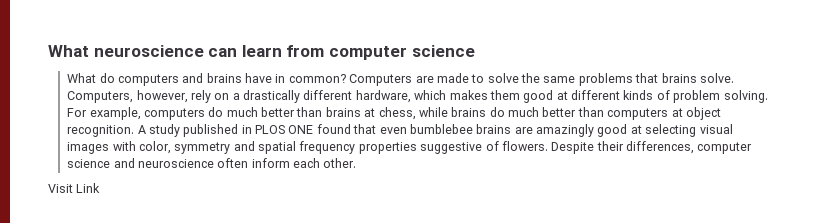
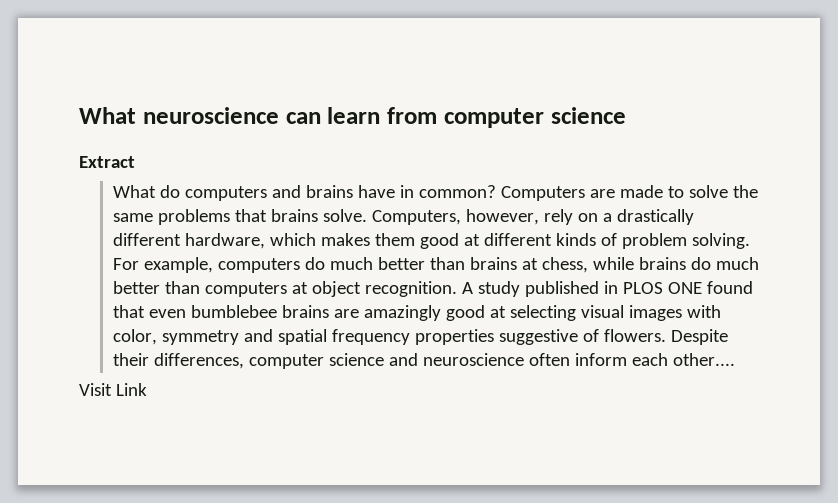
+ Extract
- Despite their differences, computer science and neuroscience often inform each other.
+ Despite their differences, computer science and neuroscience often inform each other....

